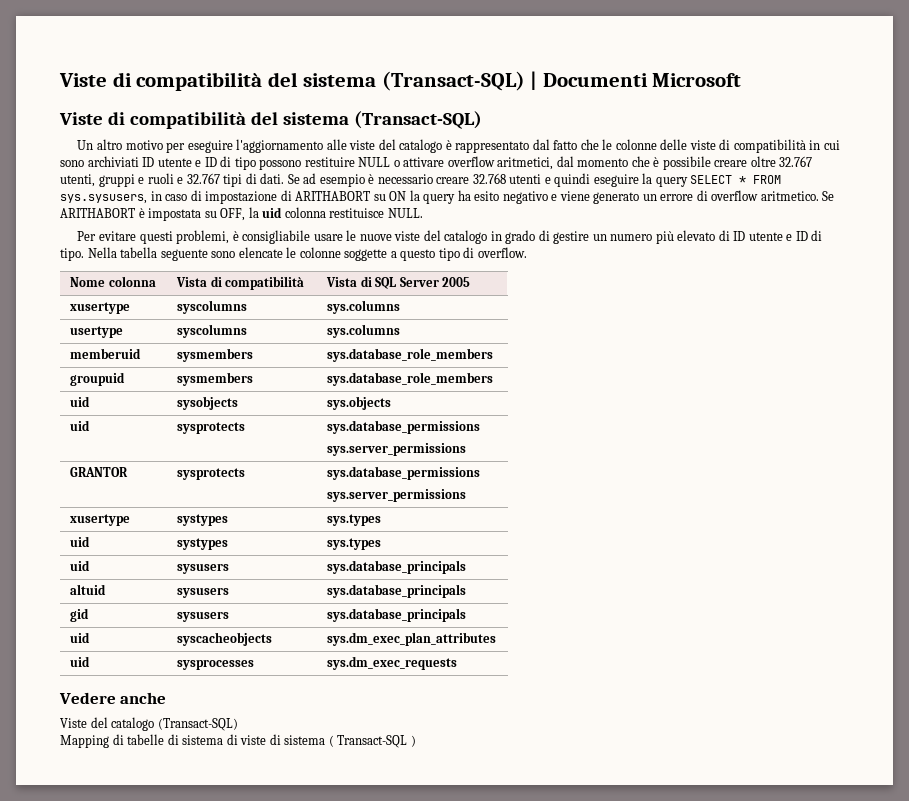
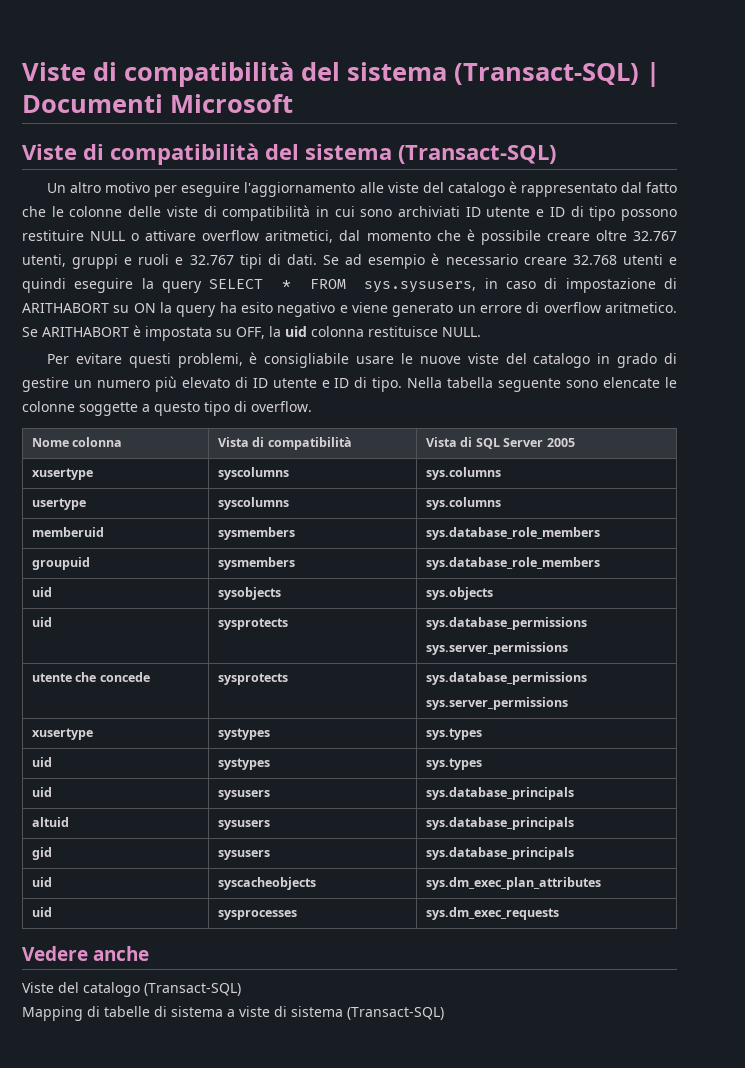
- GRANTOR | sysprotects | sys.database_permissions
+ utente che concede | sysprotects | sys.database_permissions
- Mapping di tabelle di sistema di viste di sistema ( Transact-SQL )
+ Mapping di tabelle di sistema a viste di sistema (Transact-SQL)

